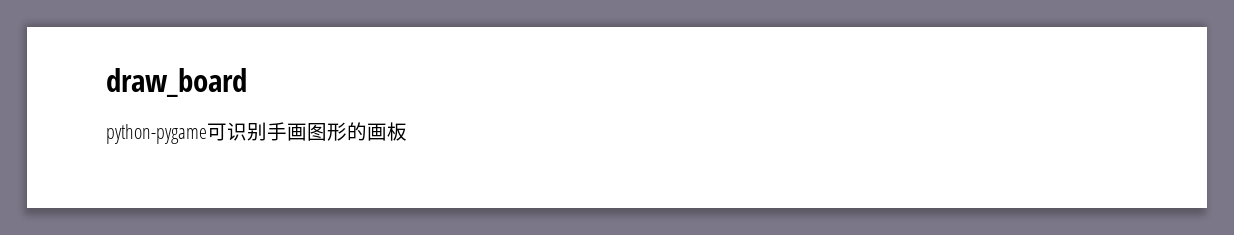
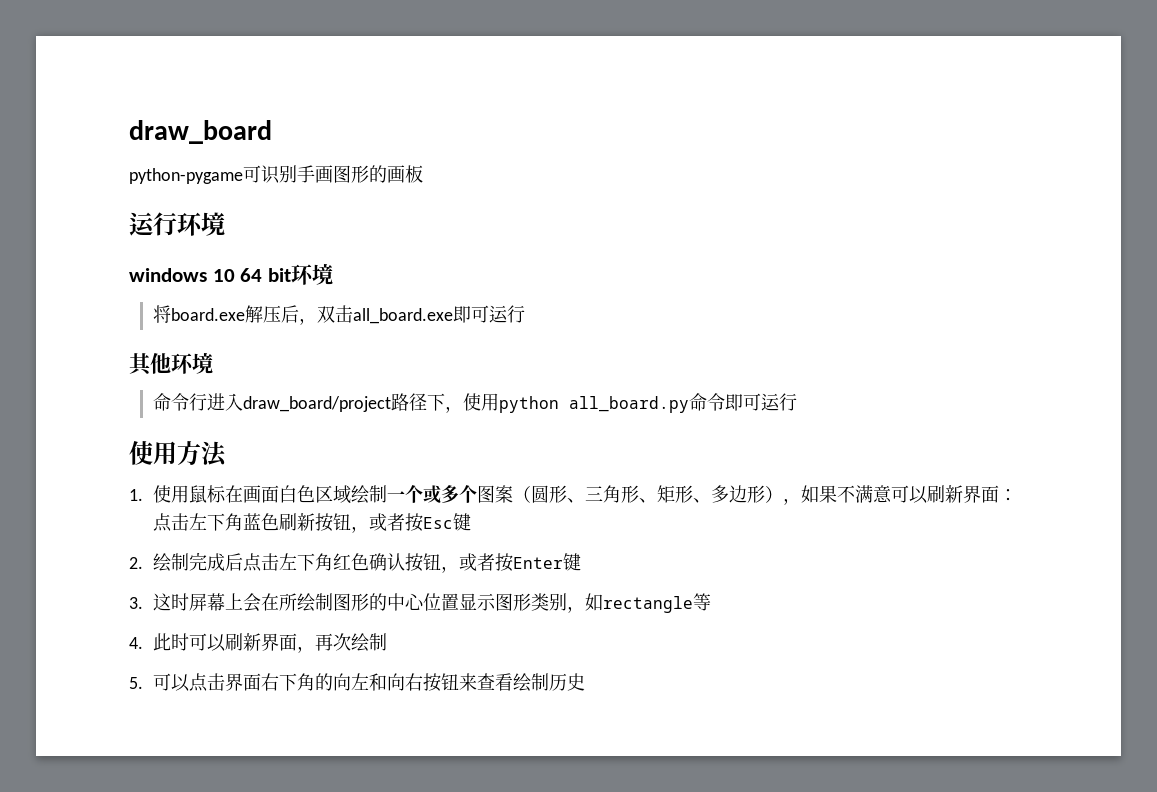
+ 运行环境
+ windows 10 64 bit环境
+ 将board.exe解压后，双击all_board.exe即可运行
+ 其他环境
+ 命令行进入draw_board/project路径下，使用python all_board.py命令即可运行
+ 使用方法
+ 1.使用鼠标在画面白色区域绘制一个或多个图案（圆形、三角形、矩形、多边形），如果不满意可以刷新界面：点击左下角蓝色刷新按钮，或者按Esc键
+ 2.绘制完成后点击左下角红色确认按钮，或者按Enter键
+ 3.这时屏幕上会在所绘制图形的中心位置显示图形类别，如rectangle等
+ 4.此时可以刷新界面，再次绘制
+ 5.可以点击界面右下角的向左和向右按钮来查看绘制历史

